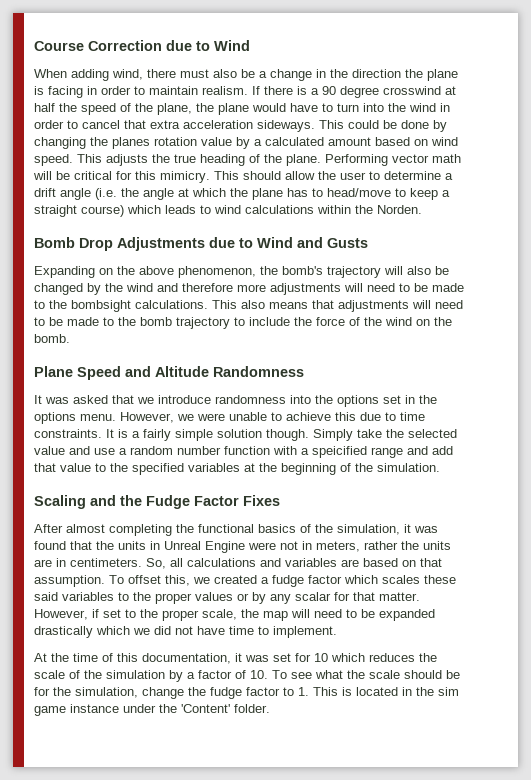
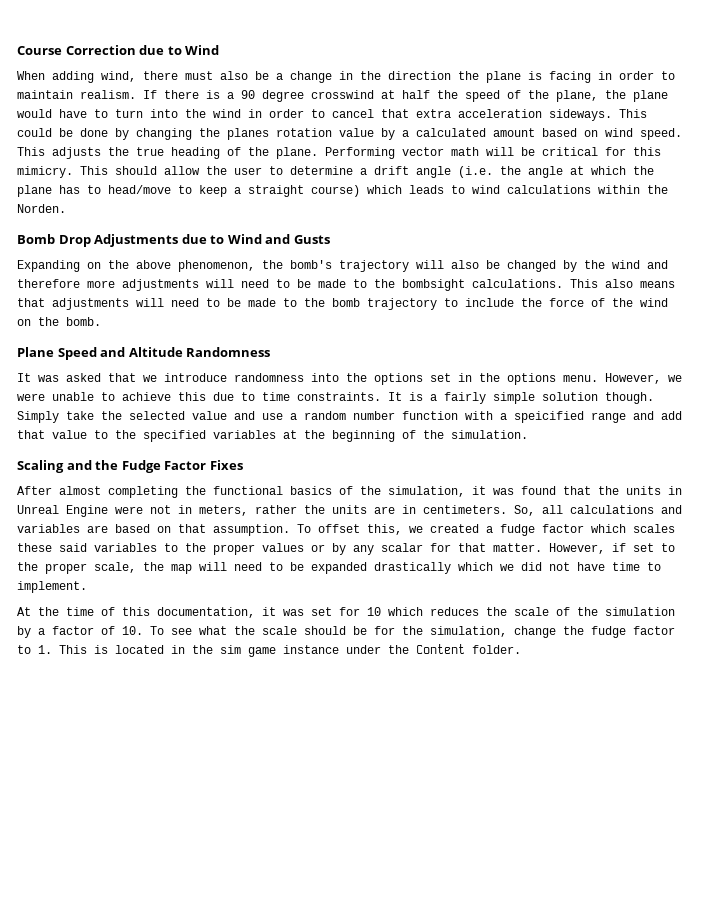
- At the time of this documentation, it was set for 10 which reduces the scale of the simulation by a factor of 10. To see what the scale should be for the simulation, change the fudge factor to 1. This is located in the sim game instance under the 'Content' folder.
+ At the time of this documentation, it was set for 10 which reduces the scale of the simulation by a factor of 10. To see what the scale should be for the simulation, change the fudge factor to 1. This is located in the sim game instance under the Content folder.

